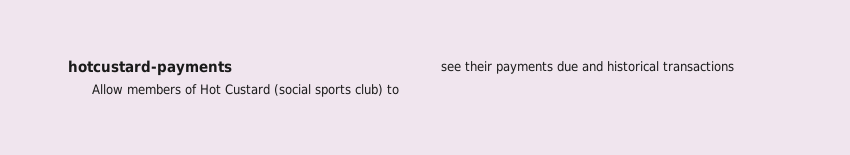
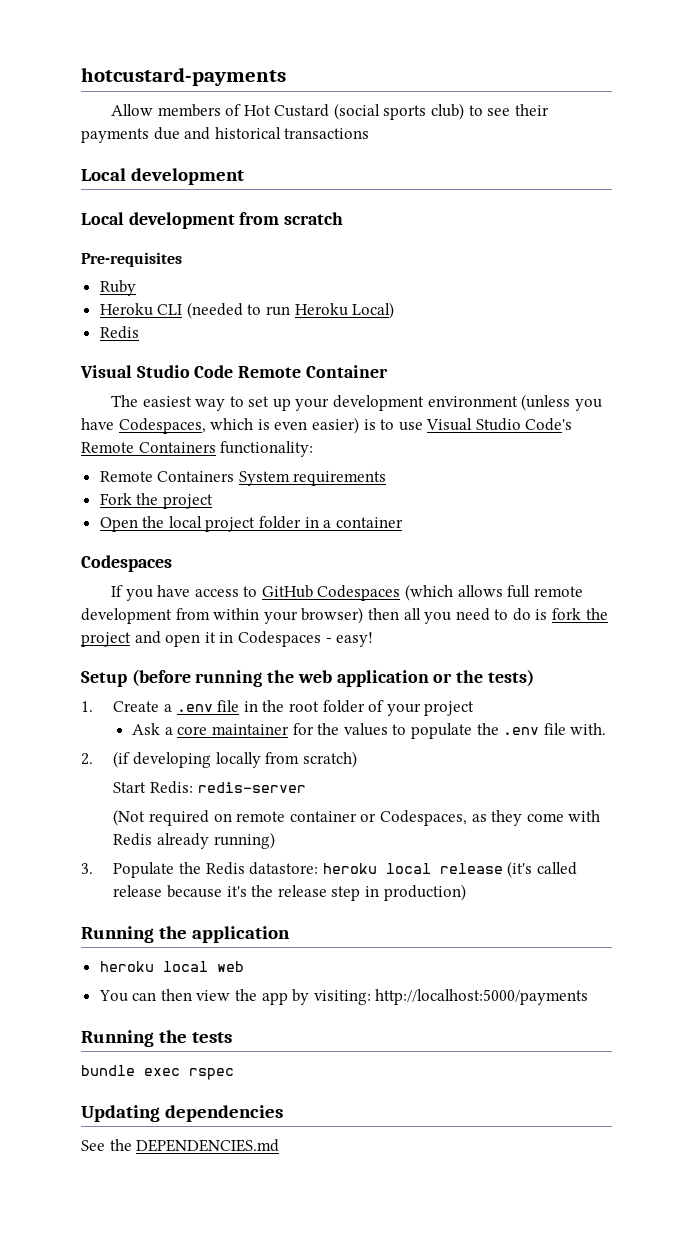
  Allow members of Hot Custard (social sports club) to see their payments due and historical transactions
+ Local development
+ Local development from scratch
+ Pre-requisites
+ Ruby
+ Heroku CLI (needed to run Heroku Local)
+ Redis
+ Visual Studio Code Remote Container
+ The easiest way to set up your development environment (unless you have Codespaces, which is even easier) is to use Visual Studio Code's Remote Containers functionality:
+ Remote Containers System requirements
+ Fork the project
+ Open the local project folder in a container
+ Codespaces
+ If you have access to GitHub Codespaces (which allows full remote development from within your browser) then all you need to do is fork the project and open it in Codespaces - easy!
+ Setup (before running the web application or the tests)
+ 1. Create a .env file in the root folder of your project
+ Ask a core maintainer for the values to populate the .env file with.
+ 2. (if developing locally from scratch)
+ Start Redis: redis-server
+ (Not required on remote container or Codespaces, as they come with Redis already running)
+ 3. Populate the Redis datastore: heroku local release (it's called release because it's the release step in production)
+ Running the application
+ heroku local web
+ You can then view the app by visiting: http://localhost:5000/payments
+ Running the tests
+ bundle exec rspec
+ Updating dependencies
+ See the DEPENDENCIES.md

